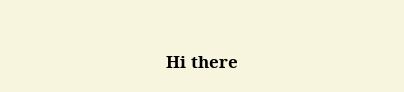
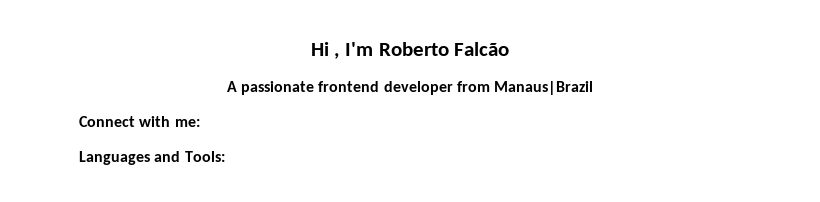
- Hi there
+ Hi , I'm Roberto Falcão
+ A passionate frontend developer from Manaus|Brazil
+ Connect with me:
+ Languages and Tools:

